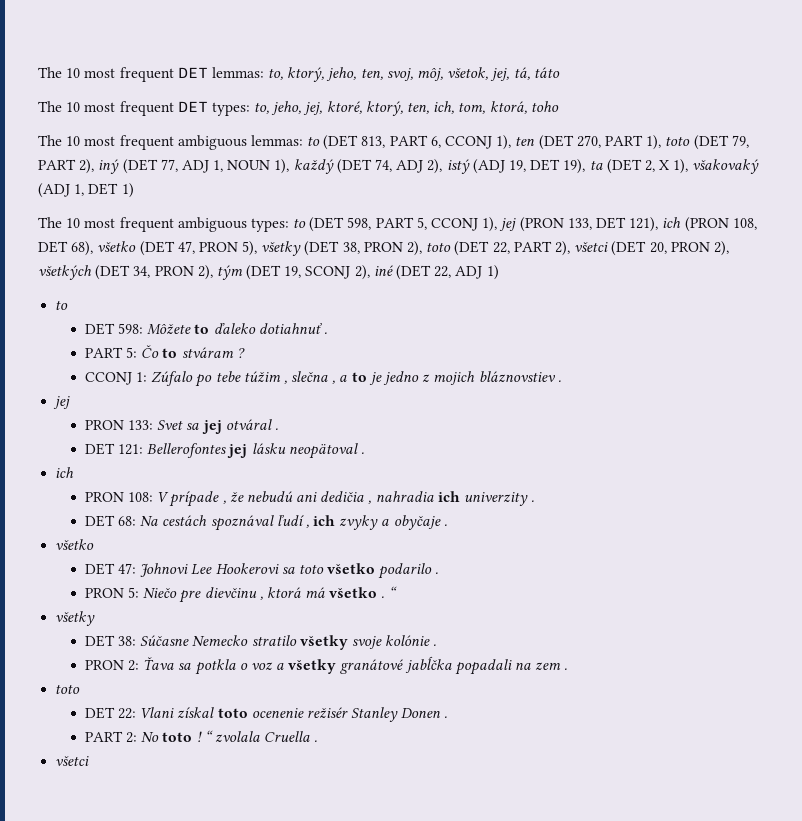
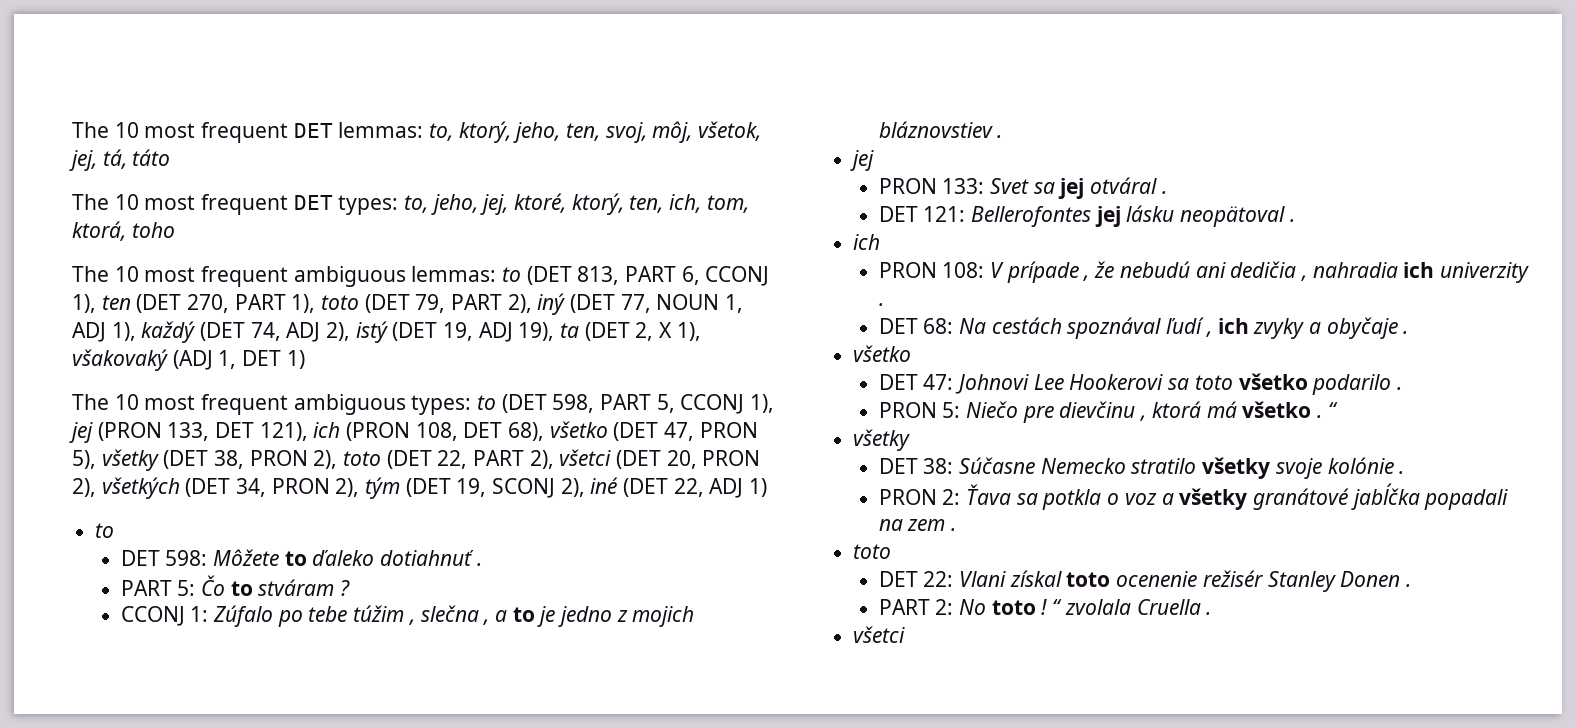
- The 10 most frequent ambiguous lemmas: to (DET 813, PART 6, CCONJ 1), ten (DET 270, PART 1), toto (DET 79, PART 2), iný (DET 77, ADJ 1, NOUN 1), každý (DET 74, ADJ 2), istý (ADJ 19, DET 19), ta (DET 2, X 1), všakovaký (ADJ 1, DET 1)
+ The 10 most frequent ambiguous lemmas: to (DET 813, PART 6, CCONJ 1), ten (DET 270, PART 1), toto (DET 79, PART 2), iný (DET 77, NOUN 1, ADJ 1), každý (DET 74, ADJ 2), istý (DET 19, ADJ 19), ta (DET 2, X 1), všakovaký (ADJ 1, DET 1)

